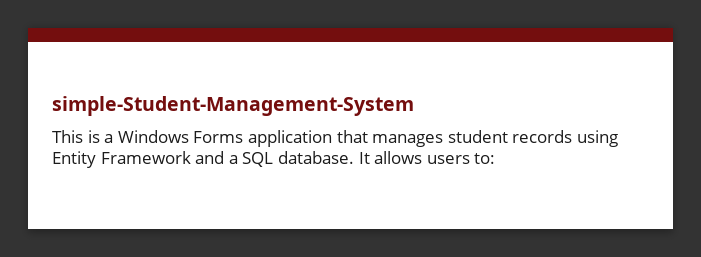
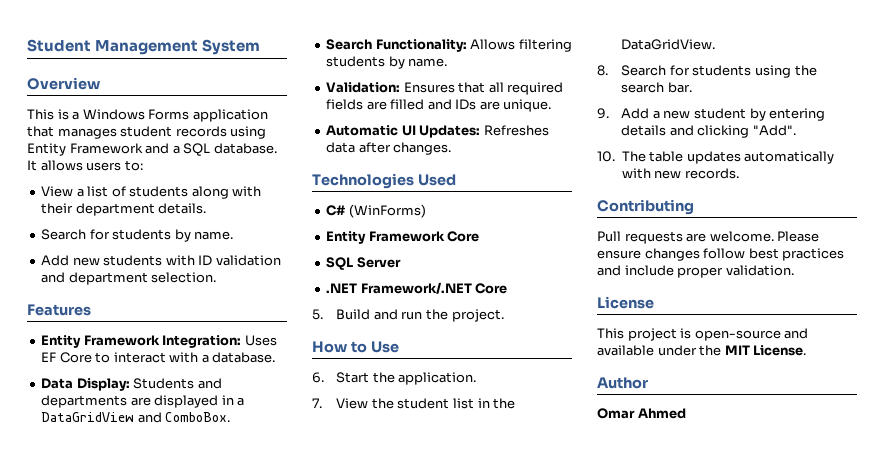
- simple-Student-Management-System
+ Student Management System
+ Overview
+ View a list of students along with their department details.
+ Search for students by name.
+ Add new students with ID validation and department selection.
+ Features
+ Entity Framework Integration: Uses EF Core to interact with a database.
+ Data Display: Students and departments are displayed in a DataGridView and ComboBox.
+ Search Functionality: Allows filtering students by name.
+ Validation: Ensures that all required fields are filled and IDs are unique.
+ Automatic UI Updates: Refreshes data after changes.
+ Technologies Used
+ C# (WinForms)
+ Entity Framework Core
+ SQL Server
+ .NET Framework/.NET Core
+ 5. Build and run the project.
+ How to Use
+ 6. Start the application.
+ 7. View the student list in the DataGridView.
+ 8. Search for students using the search bar.
+ 9. Add a new student by entering details and clicking "Add".
+ 10. The table updates automatically with new records.
+ Contributing
+ Pull requests are welcome. Please ensure changes follow best practices and include proper validation.
+ License
+ This project is open-source and available under the MIT License.
+ Author
+ Omar Ahmed

